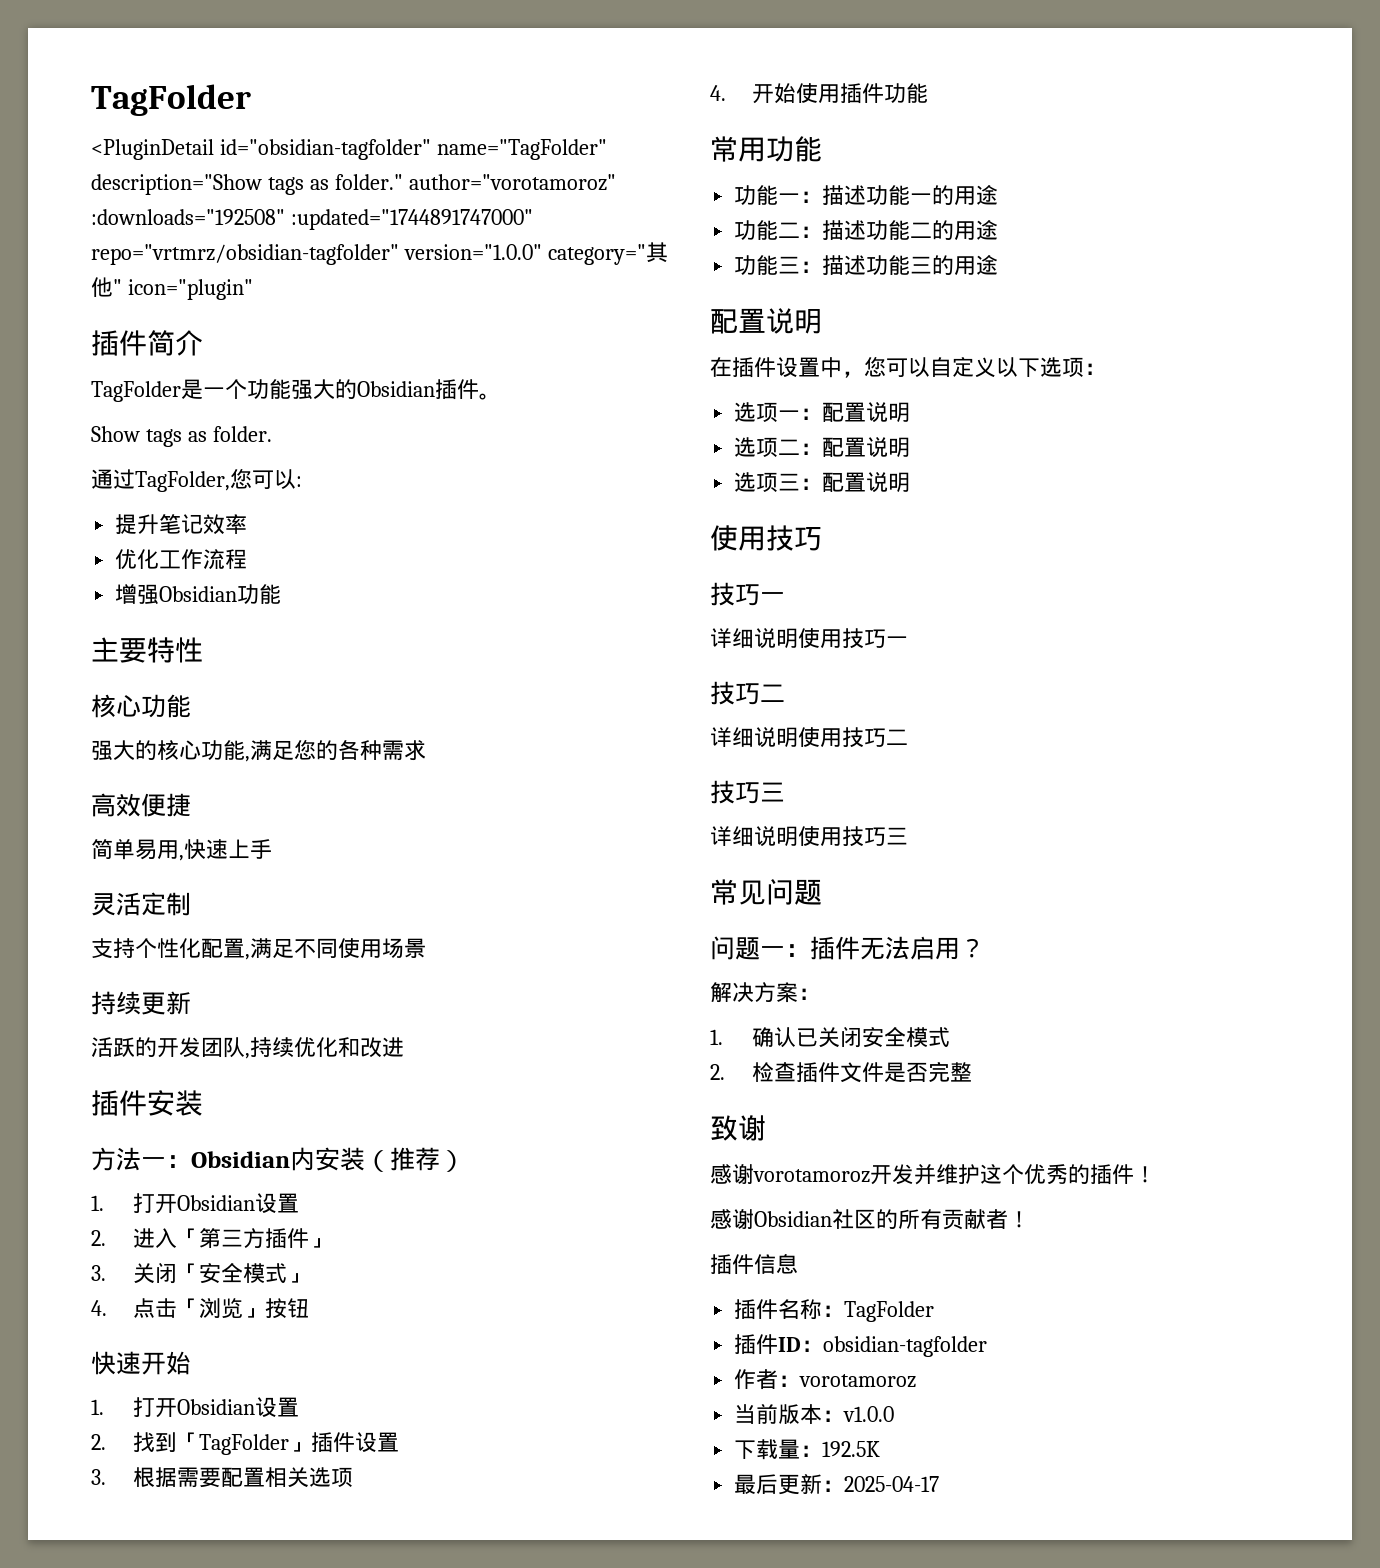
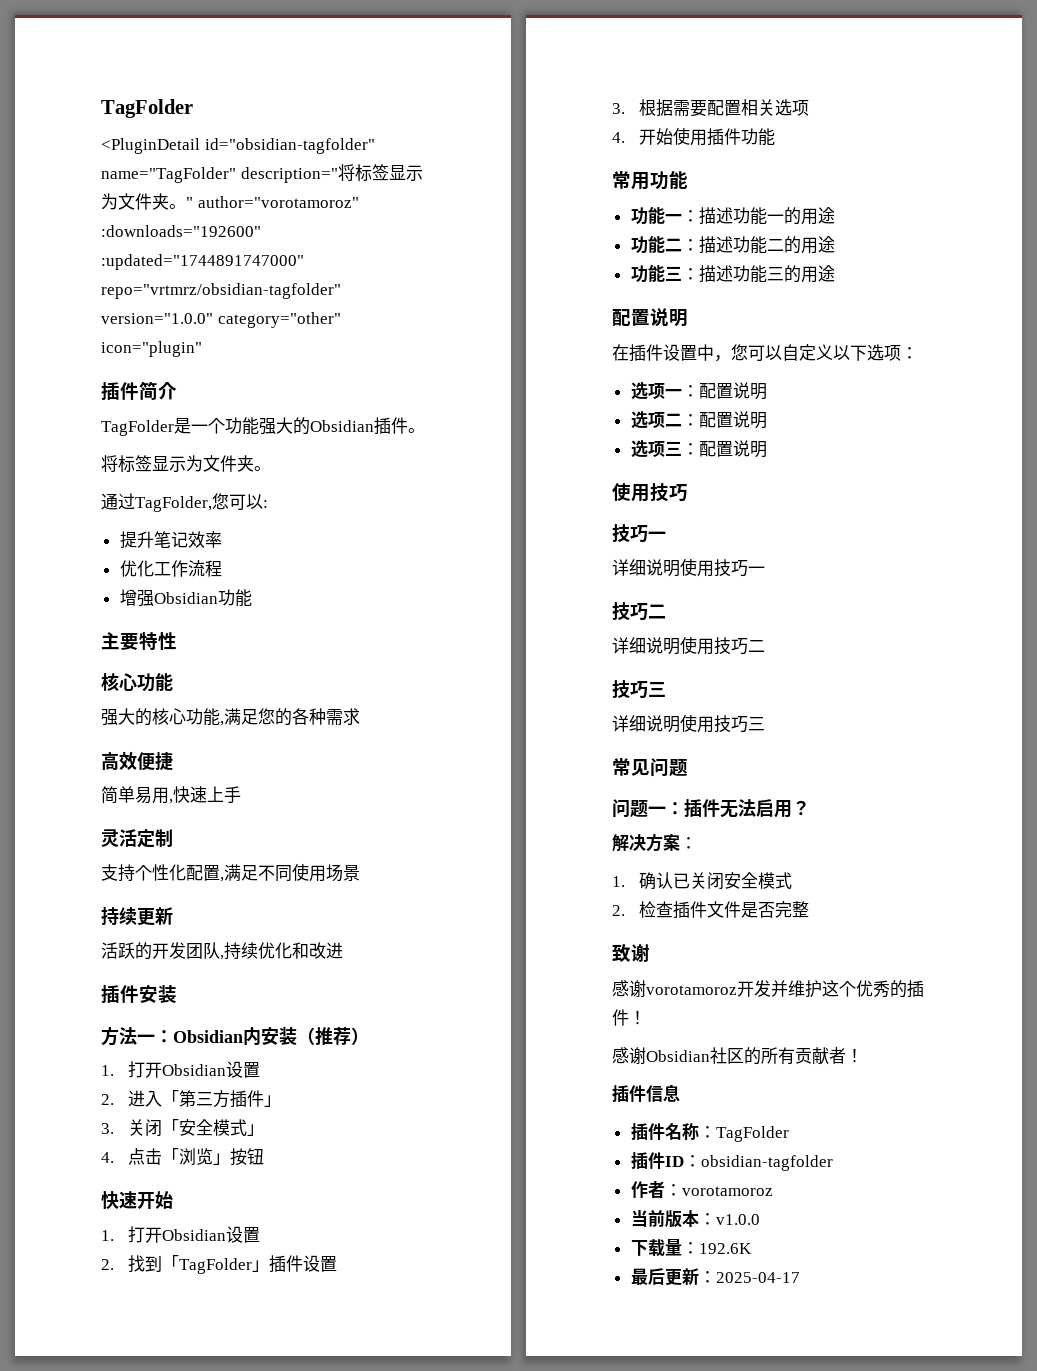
- <PluginDetail id="obsidian-tagfolder" name="TagFolder" description="Show tags as folder." author="vorotamoroz" :downloads="192508" :updated="1744891747000" repo="vrtmrz/obsidian-tagfolder" version="1.0.0" category="其他" icon="plugin"
+ <PluginDetail id="obsidian-tagfolder" name="TagFolder" description="将标签显示为文件夹。" author="vorotamoroz" :downloads="192600" :updated="1744891747000" repo="vrtmrz/obsidian-tagfolder" version="1.0.0" category="other" icon="plugin"
  TagFolder是一个功能强大的Obsidian插件。
- Show tags as folder.
+ 将标签显示为文件夹。
- 下载量：192.5K
+ 下载量：192.6K

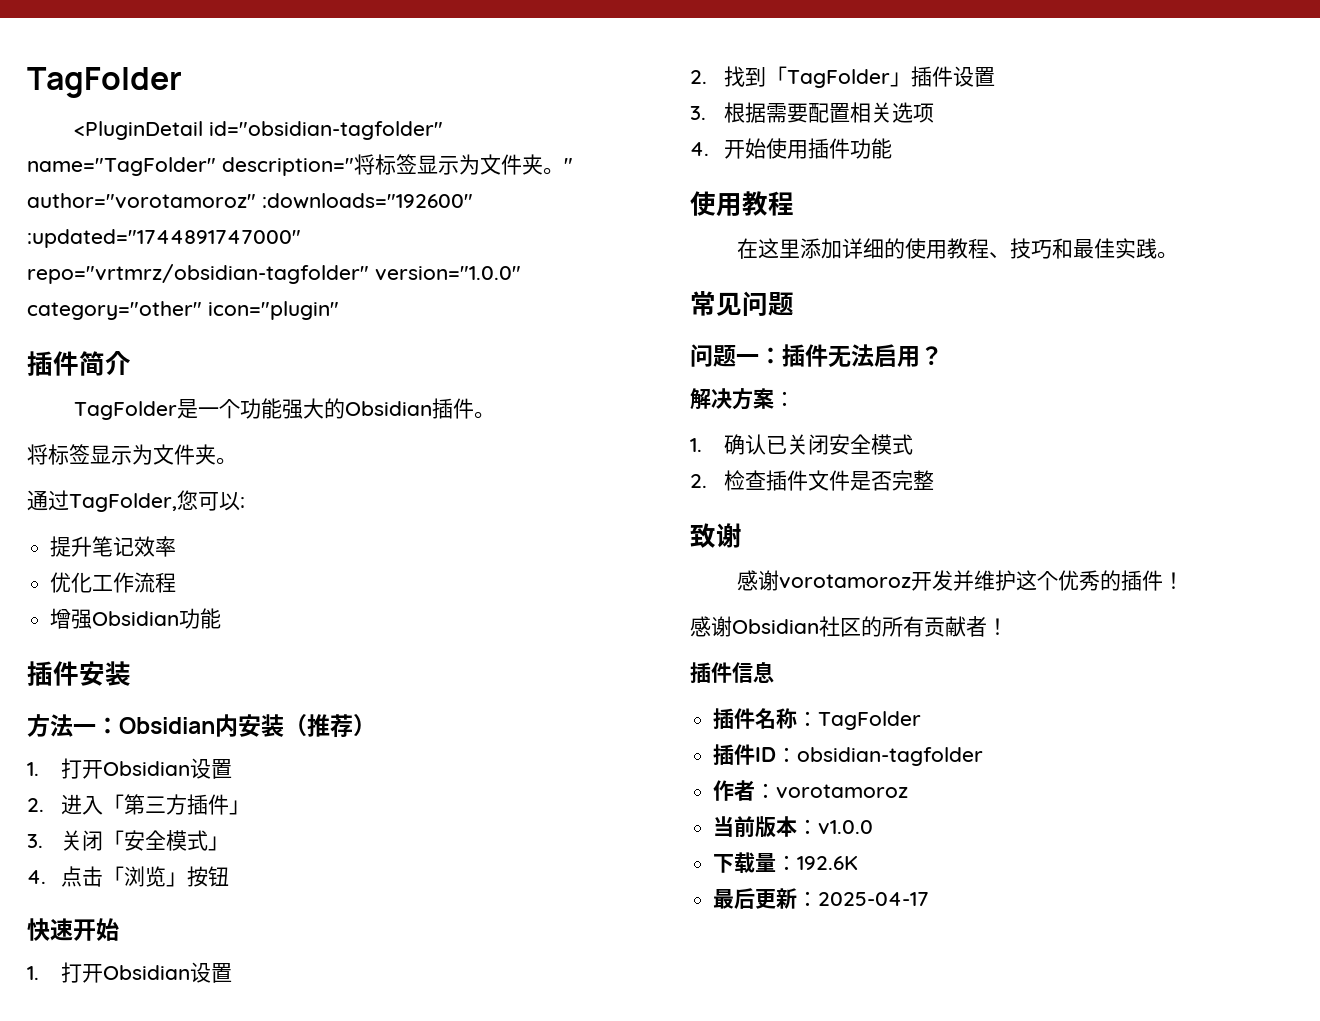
- 主要特性
- 核心功能
- 强大的核心功能,满足您的各种需求
- 高效便捷
- 简单易用,快速上手
- 灵活定制
- 支持个性化配置,满足不同使用场景
- 持续更新
- 活跃的开发团队,持续优化和改进
  4.开始使用插件功能
- 常用功能
- 功能一：描述功能一的用途
- 功能二：描述功能二的用途
- 功能三：描述功能三的用途
- 配置说明
- 在插件设置中，您可以自定义以下选项：
- 选项一：配置说明
- 选项二：配置说明
- 选项三：配置说明
- 使用技巧
- 技巧一
- 详细说明使用技巧一
- 技巧二
- 详细说明使用技巧二
- 技巧三
- 详细说明使用技巧三
+ 使用教程
+ 在这里添加详细的使用教程、技巧和最佳实践。

